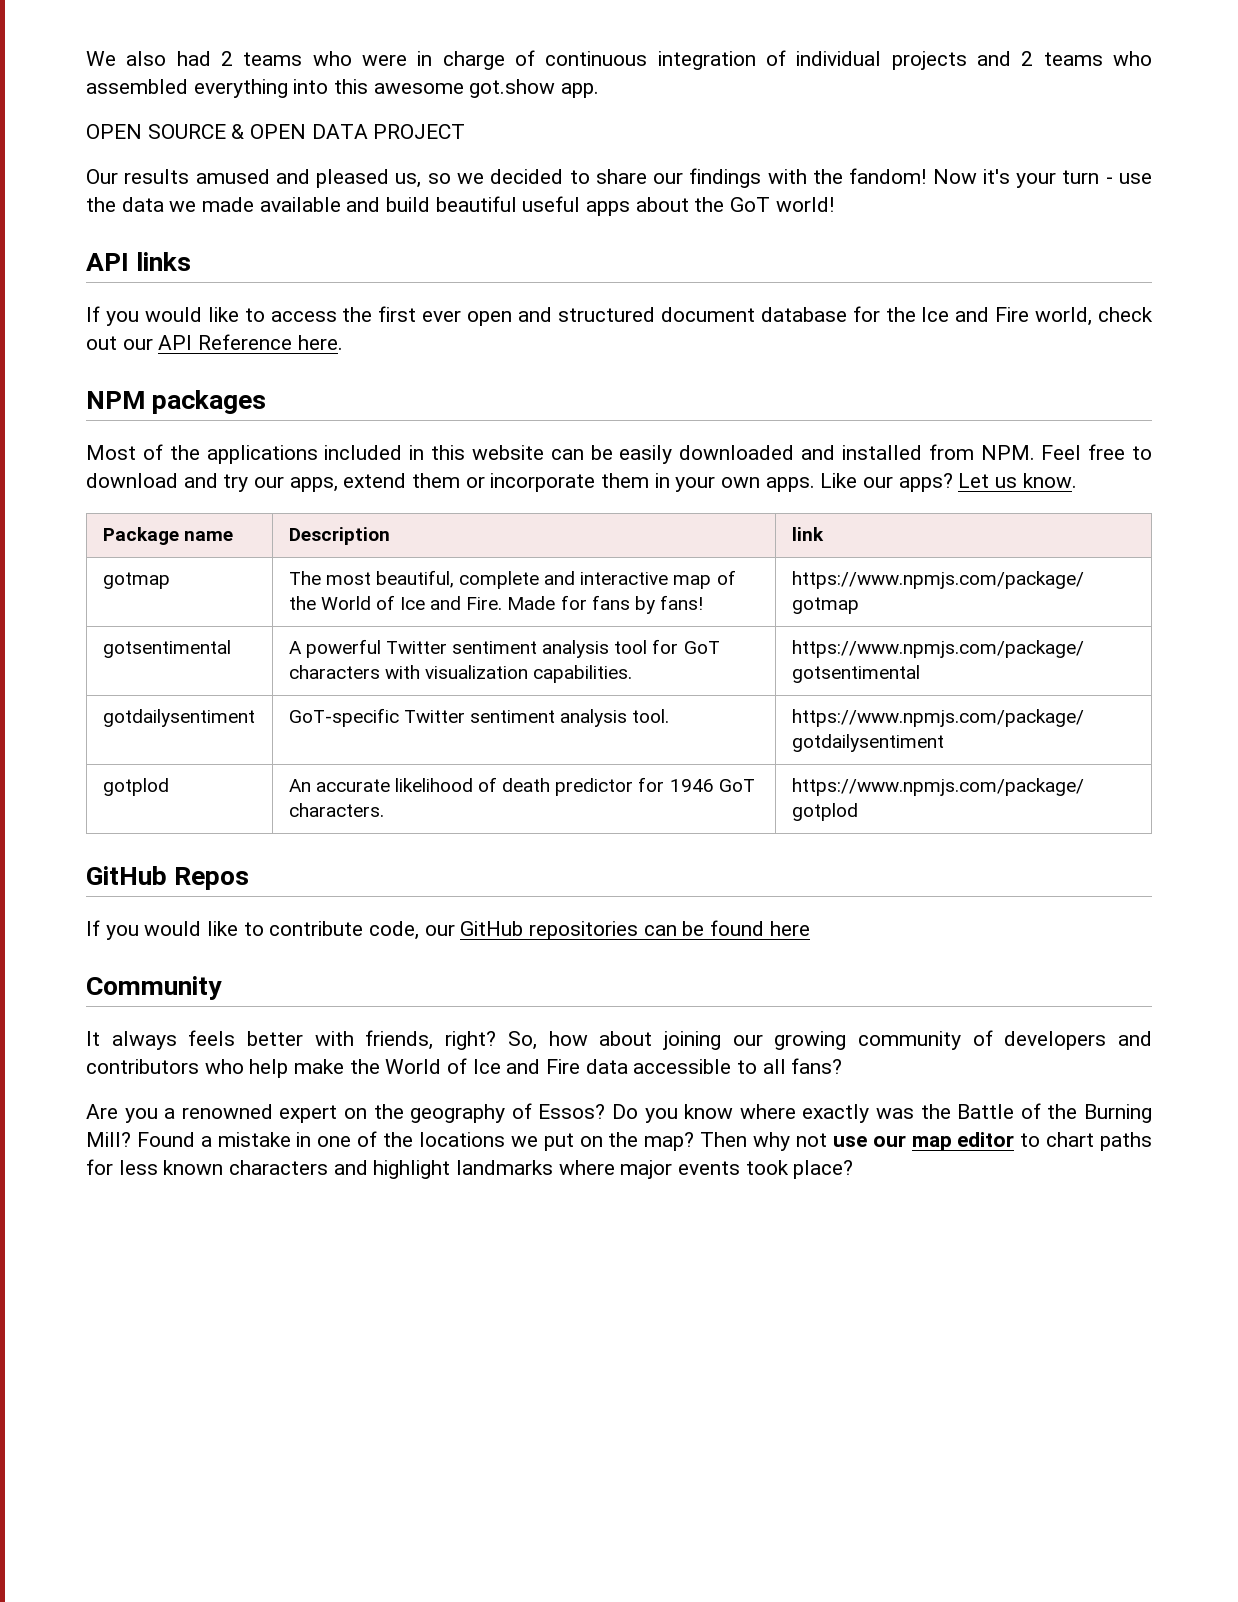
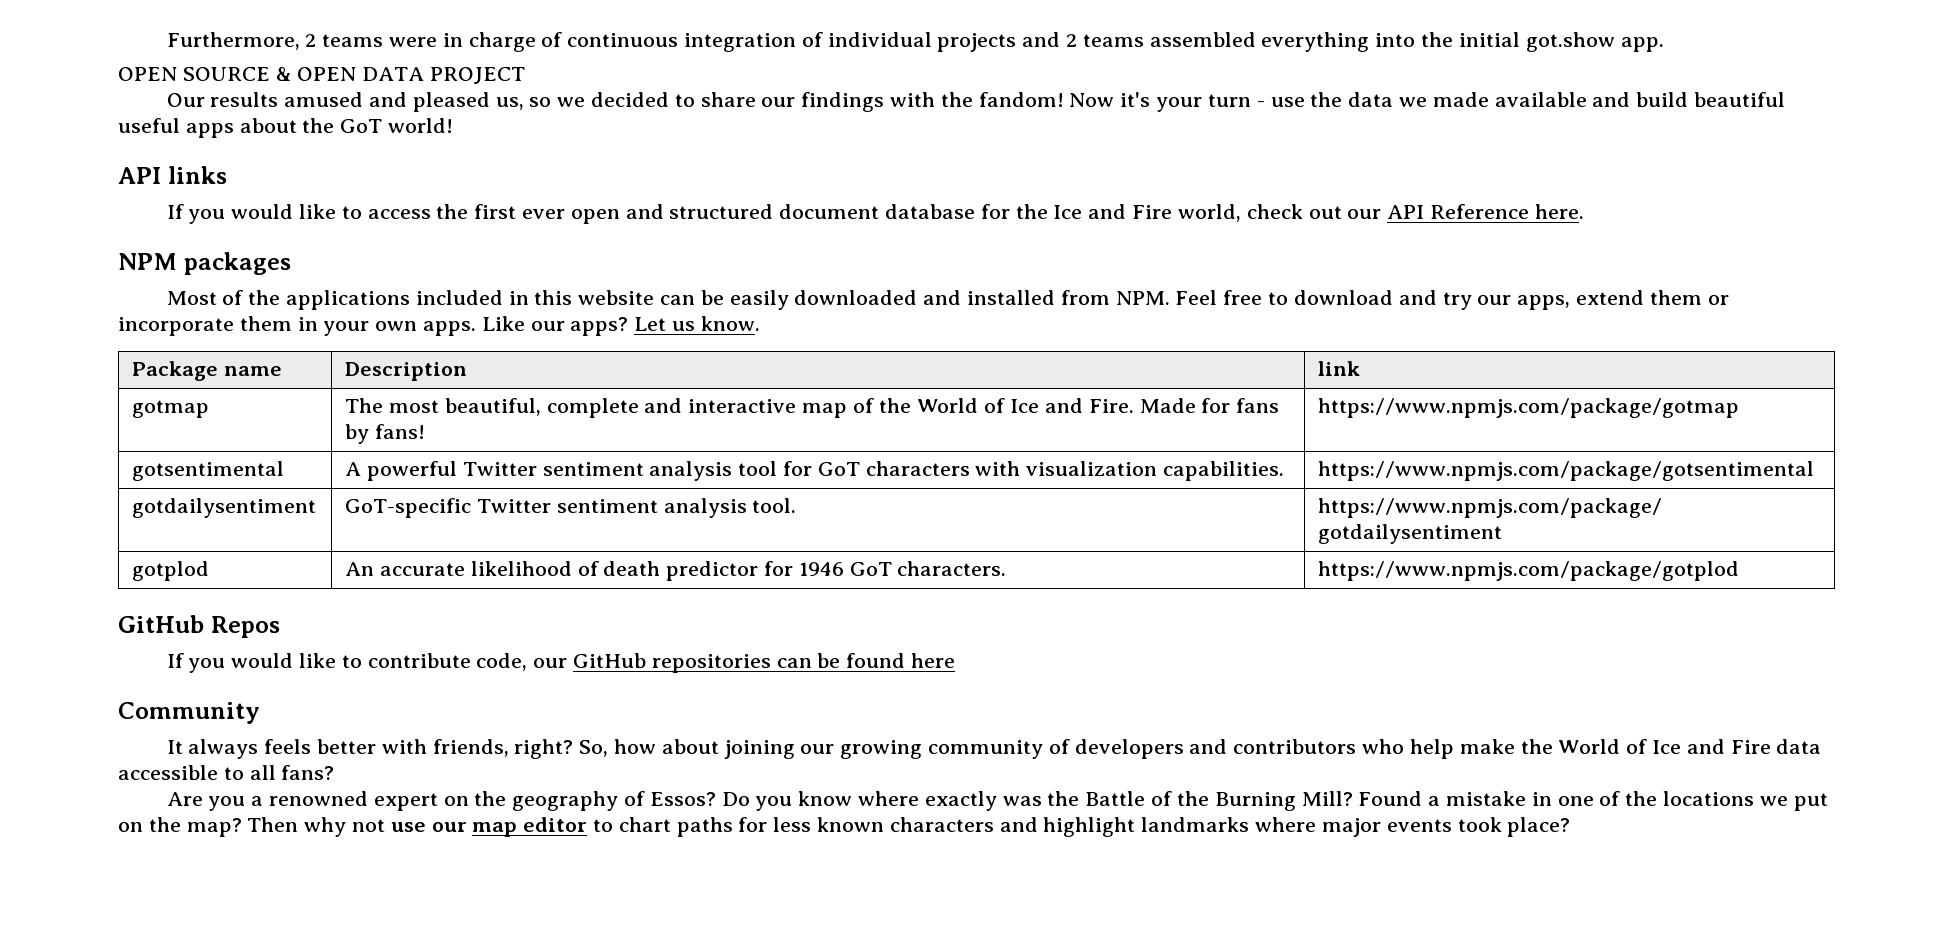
- We also had 2 teams who were in charge of continuous integration of individual projects and 2 teams who assembled everything into this awesome got.show app.
+ Furthermore, 2 teams were in charge of continuous integration of individual projects and 2 teams assembled everything into the initial got.show app.

